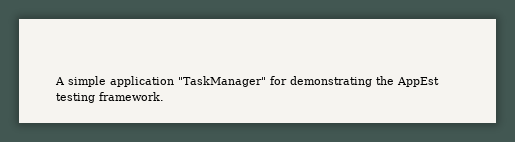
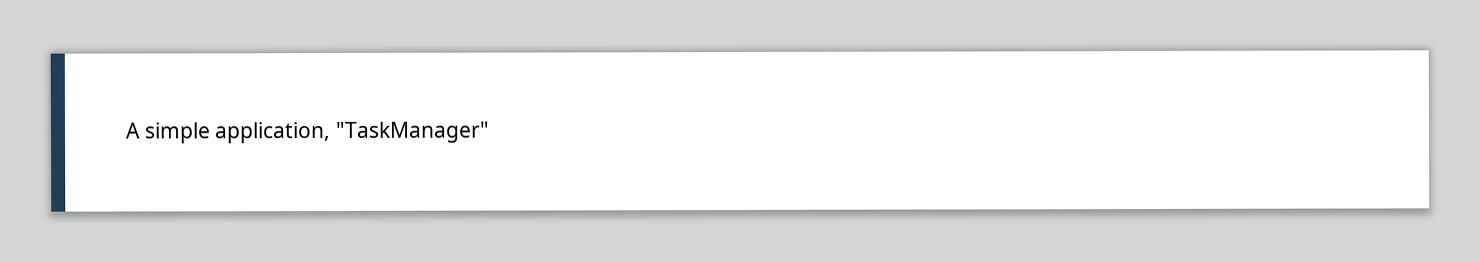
- A simple application "TaskManager" for demonstrating the AppEst testing framework.
+ A simple application, "TaskManager"

